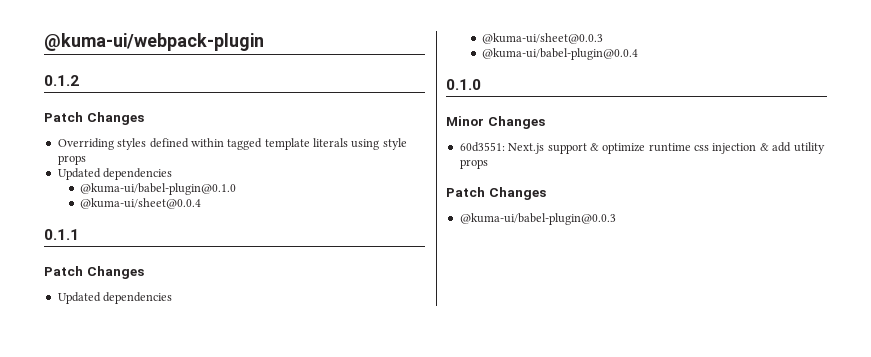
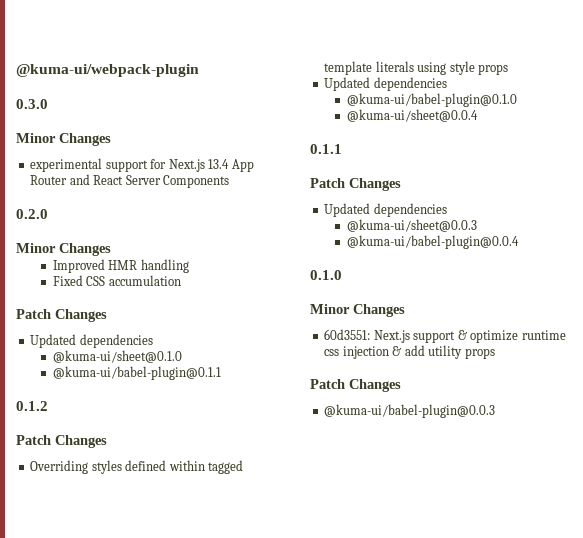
+ 0.3.0
+ Minor Changes
+ experimental support for Next.js 13.4 App Router and React Server Components
+ 0.2.0
+ Minor Changes
+ Improved HMR handling
+ Fixed CSS accumulation
+ Patch Changes
+ Updated dependencies
+ @kuma-ui/sheet@0.1.0
+ @kuma-ui/babel-plugin@0.1.1

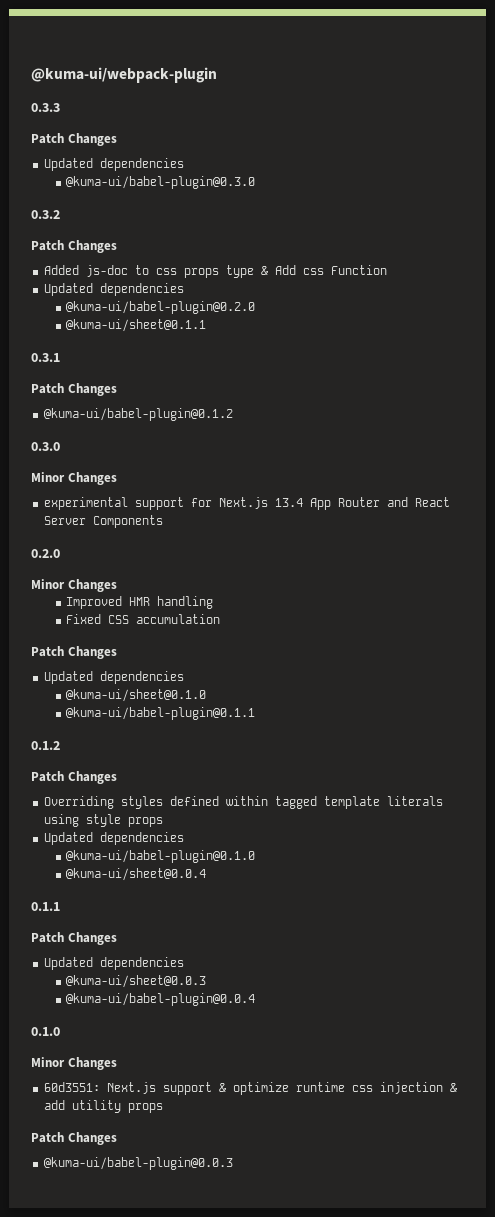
+ 0.3.3
+ Patch Changes
+ Updated dependencies
+ @kuma-ui/babel-plugin@0.3.0
+ 0.3.2
+ Patch Changes
+ Added js-doc to css props type & Add css Function
+ Updated dependencies
+ @kuma-ui/babel-plugin@0.2.0
+ @kuma-ui/sheet@0.1.1
+ 0.3.1
+ Patch Changes
+ @kuma-ui/babel-plugin@0.1.2

